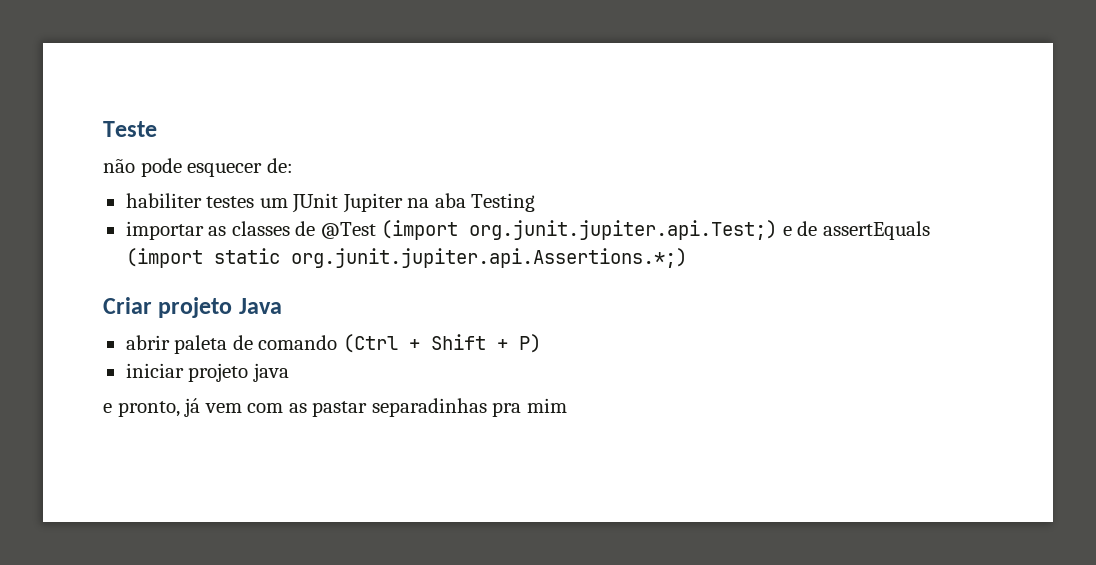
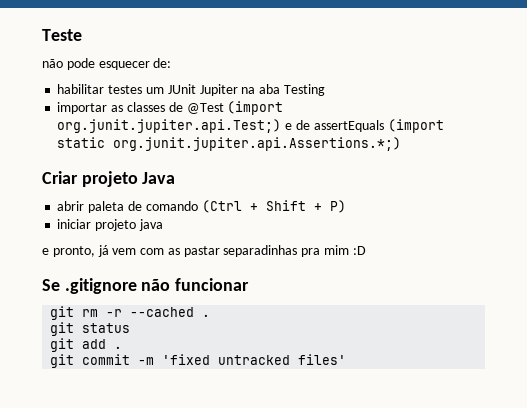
- habiliter testes um JUnit Jupiter na aba Testing
+ habilitar testes um JUnit Jupiter na aba Testing
- e pronto, já vem com as pastar separadinhas pra mim
+ e pronto, já vem com as pastar separadinhas pra mim :D
+ Se .gitignore não funcionar
+ git rm -r --cached .
+ git status
+ git add .
+ git commit -m 'fixed untracked files'

